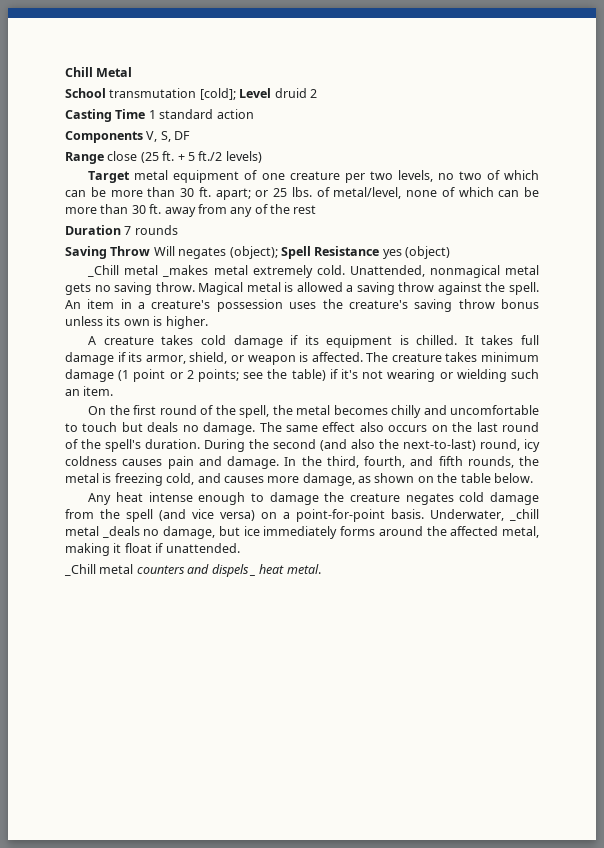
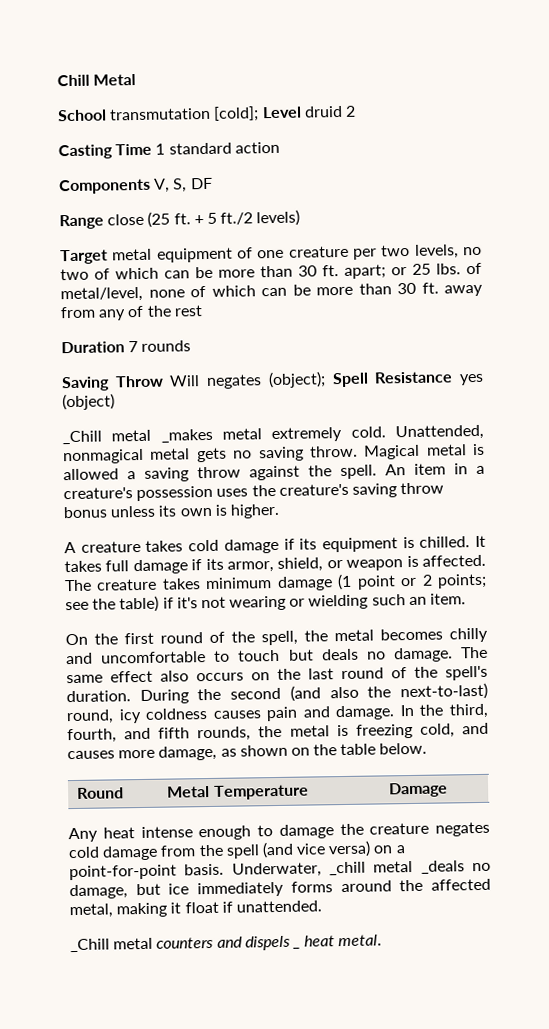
+ Round | Metal Temperature | Damage

